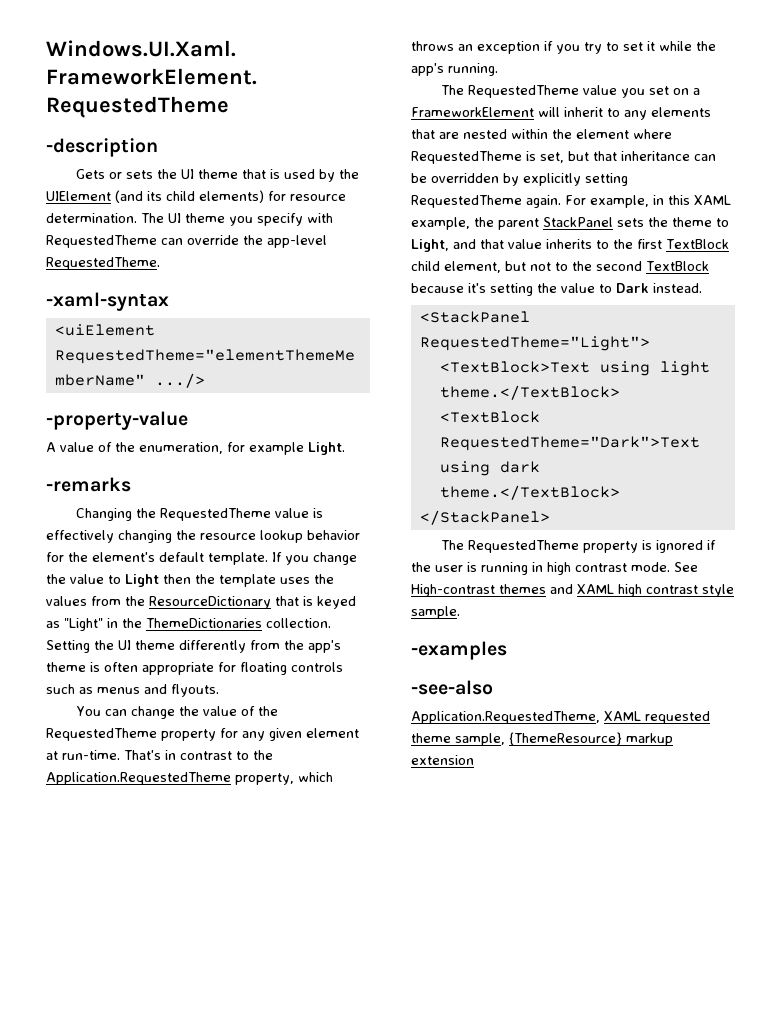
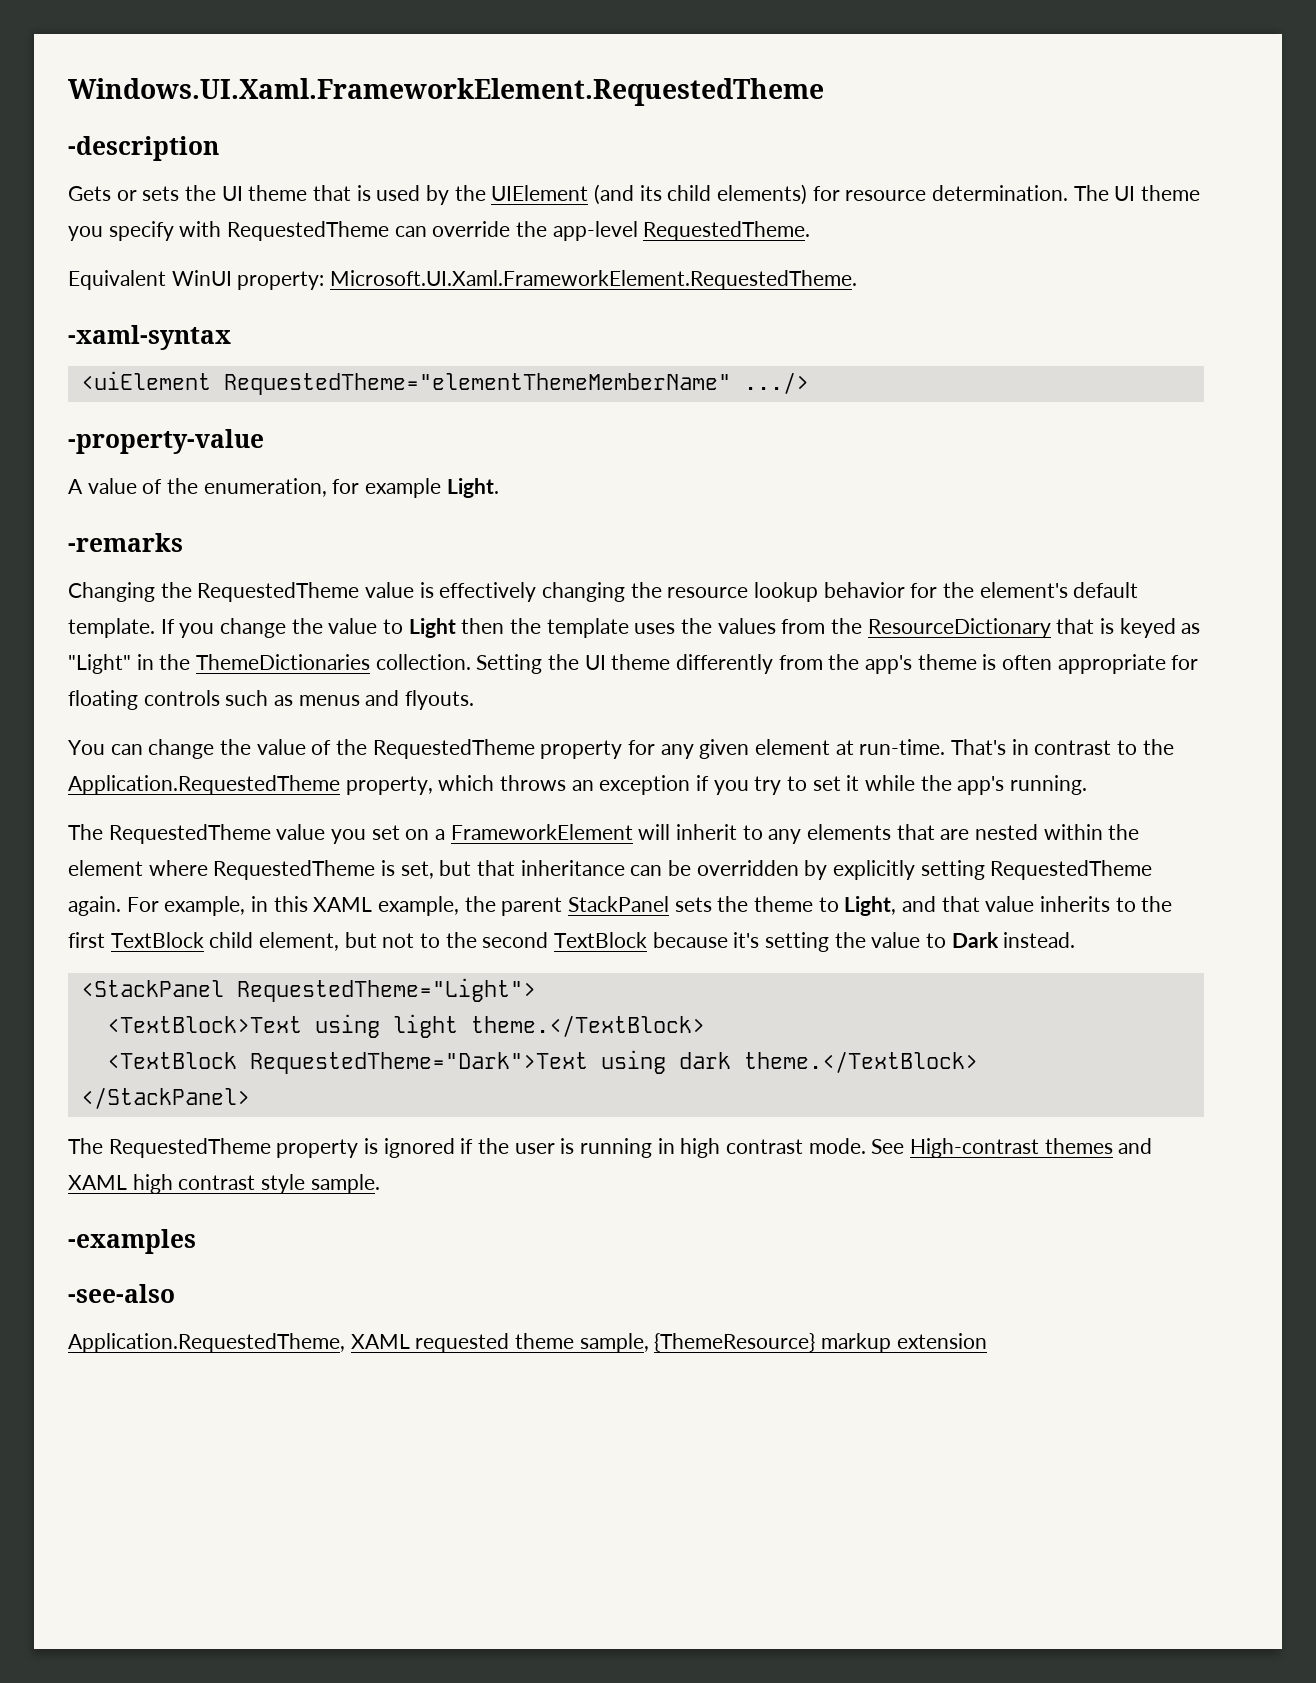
+ Equivalent WinUI property: Microsoft.UI.Xaml.FrameworkElement.RequestedTheme.

